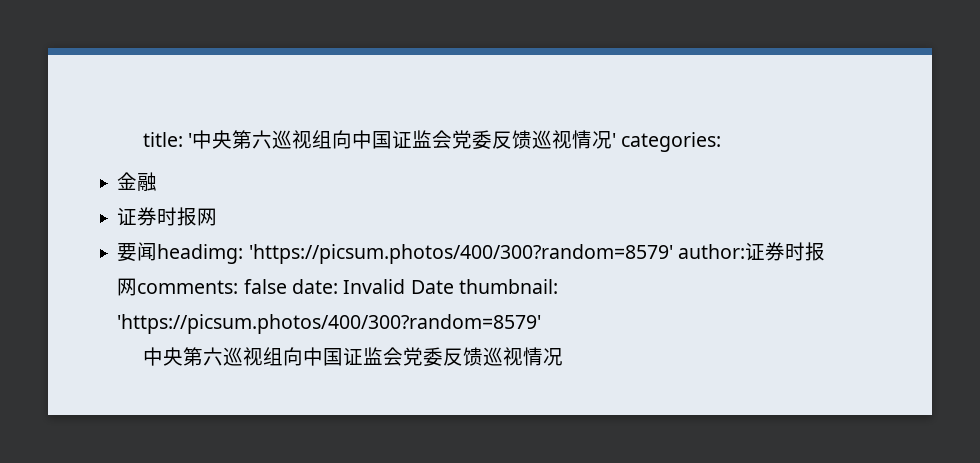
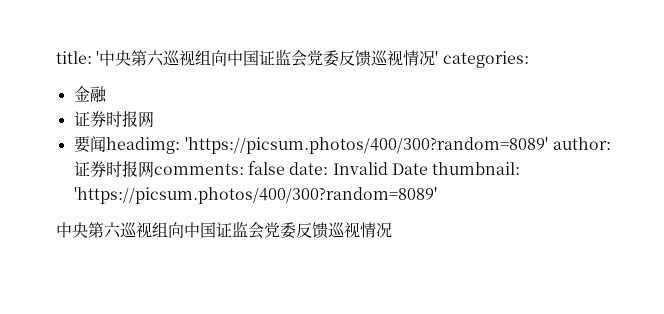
- 要闻headimg: 'https://picsum.photos/400/300?random=8579' author:证券时报网comments: false date: Invalid Date thumbnail: 'https://picsum.photos/400/300?random=8579'
+ 要闻headimg: 'https://picsum.photos/400/300?random=8089' author:证券时报网comments: false date: Invalid Date thumbnail: 'https://picsum.photos/400/300?random=8089'

